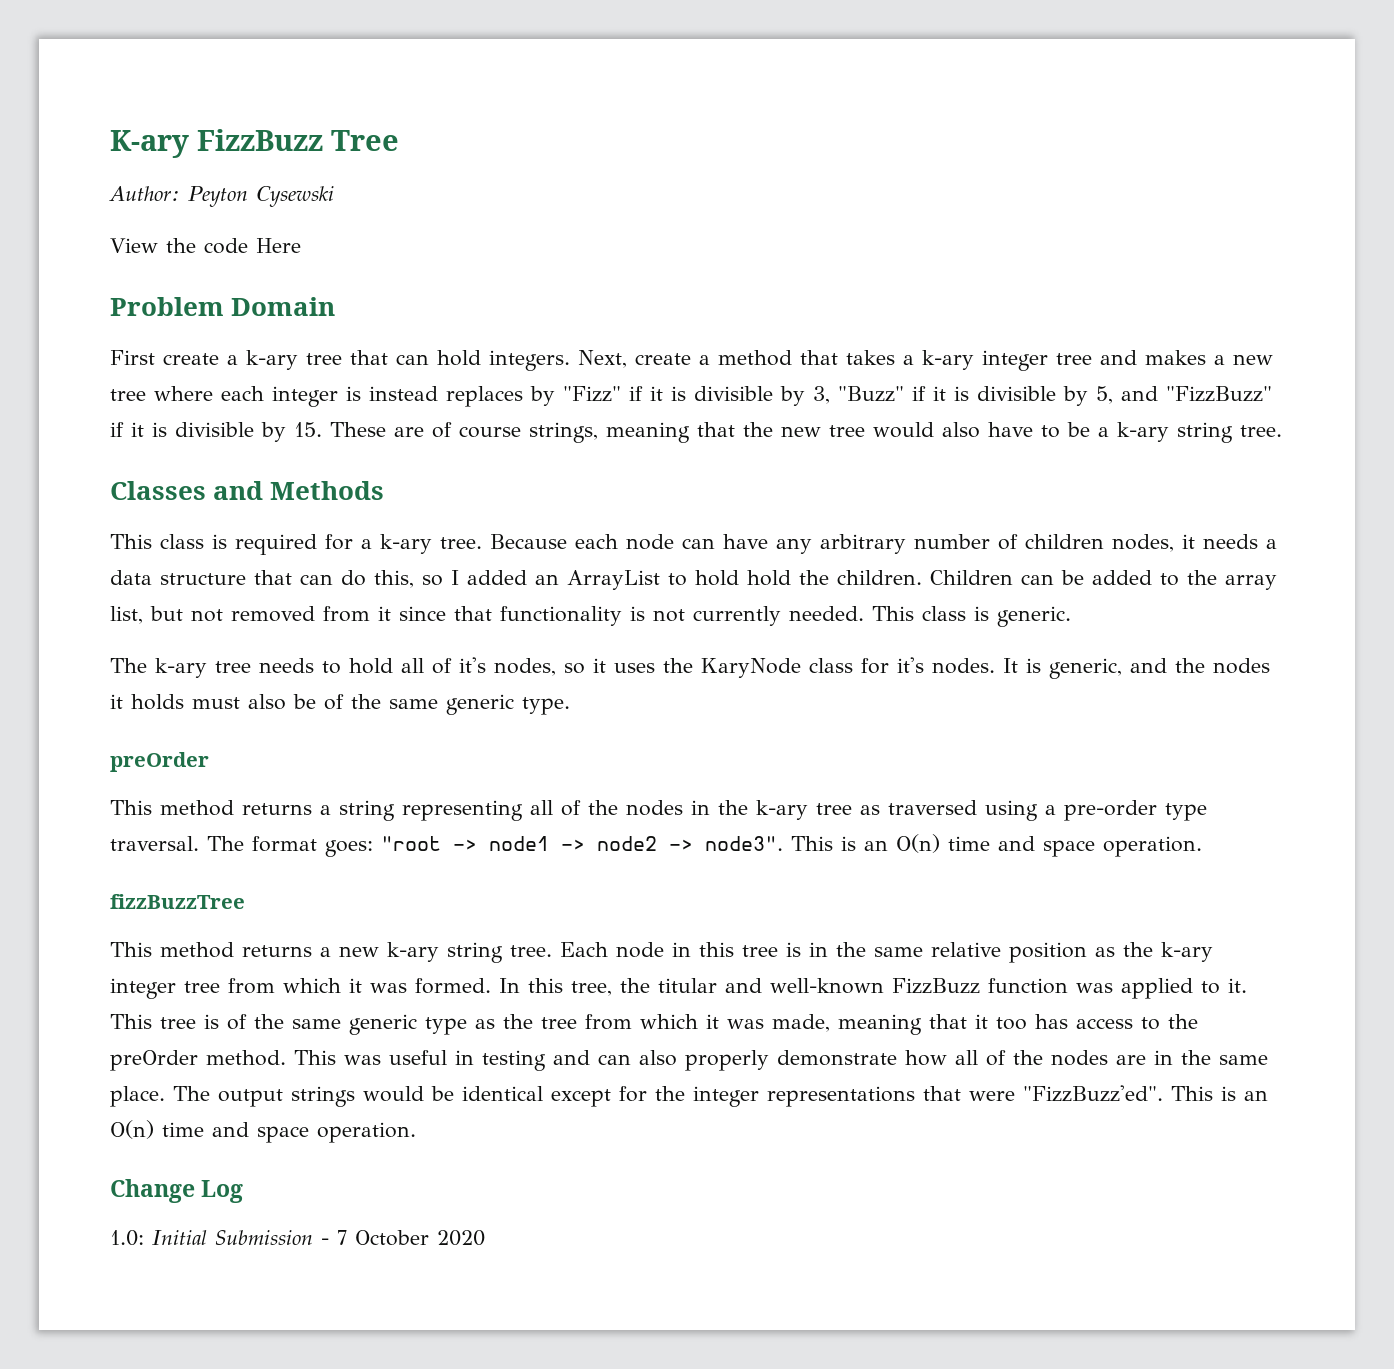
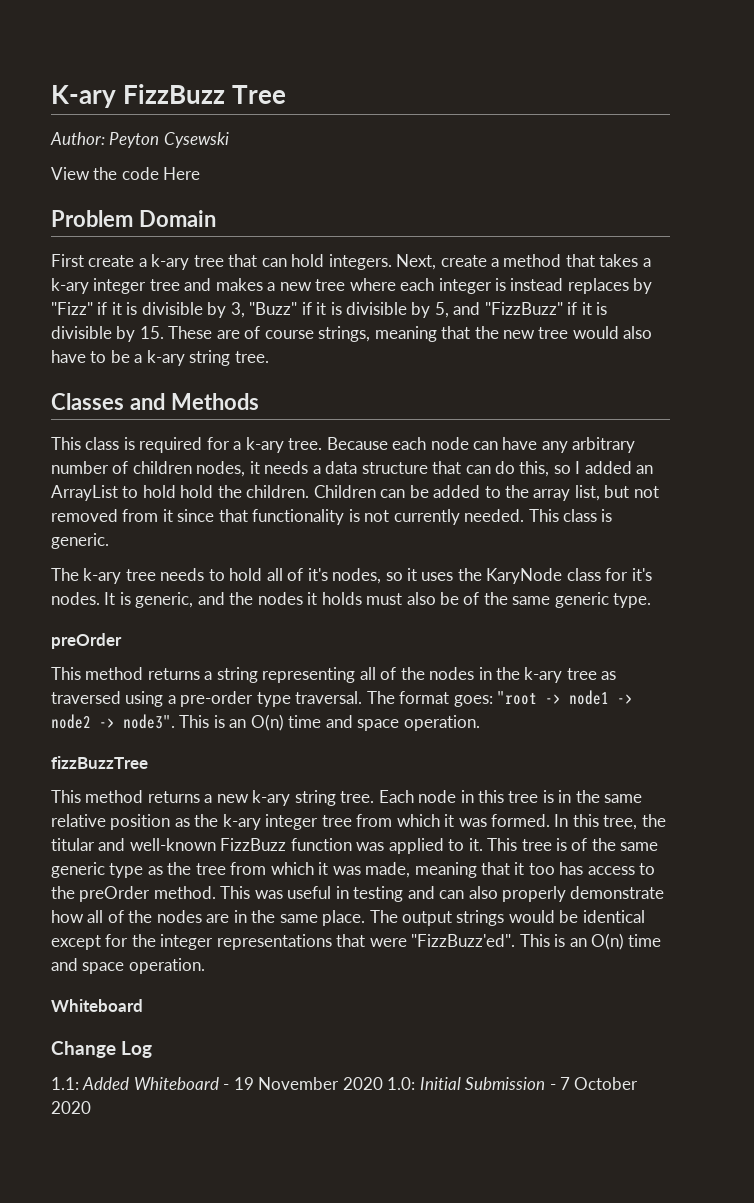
  The output strings would be identical except for the integer representations that were "FizzBuzz'ed". This is an O(n) time and space operation.
+ Whiteboard
- 1.0: Initial Submission - 7 October 2020
+ 1.1: Added Whiteboard - 19 November 2020 1.0: Initial Submission - 7 October 2020

